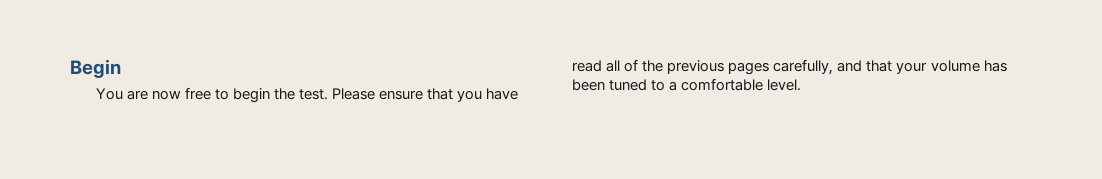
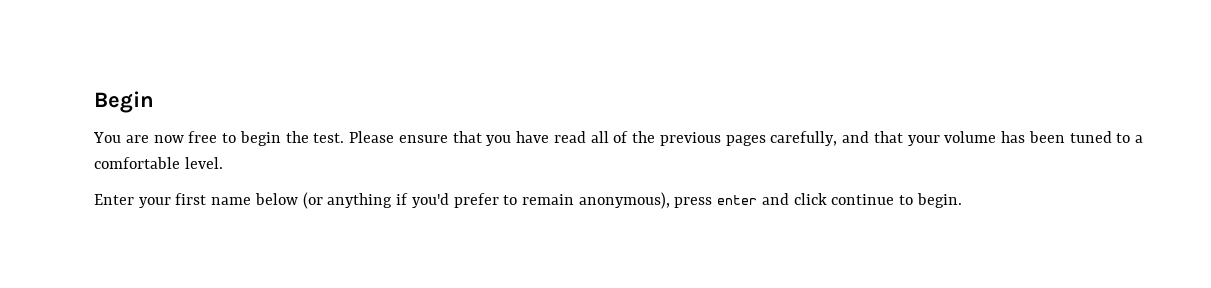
+ Enter your first name below (or anything if you'd prefer to remain anonymous), press enter and click continue to begin.

